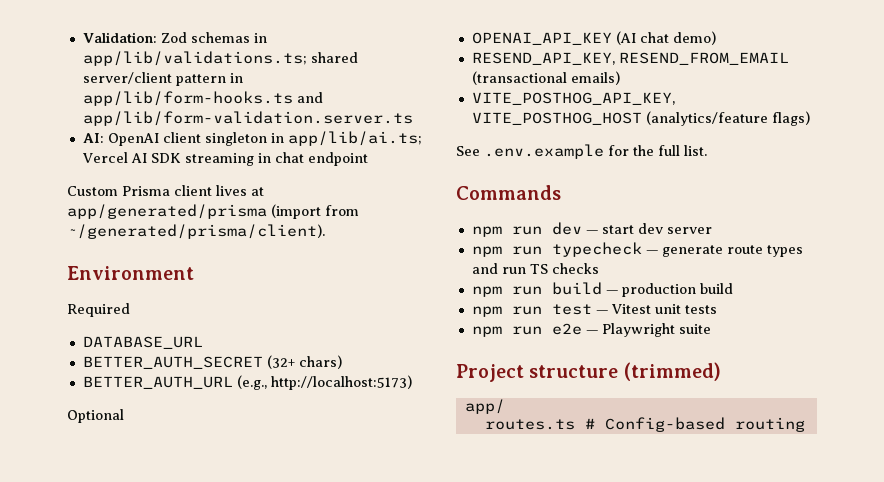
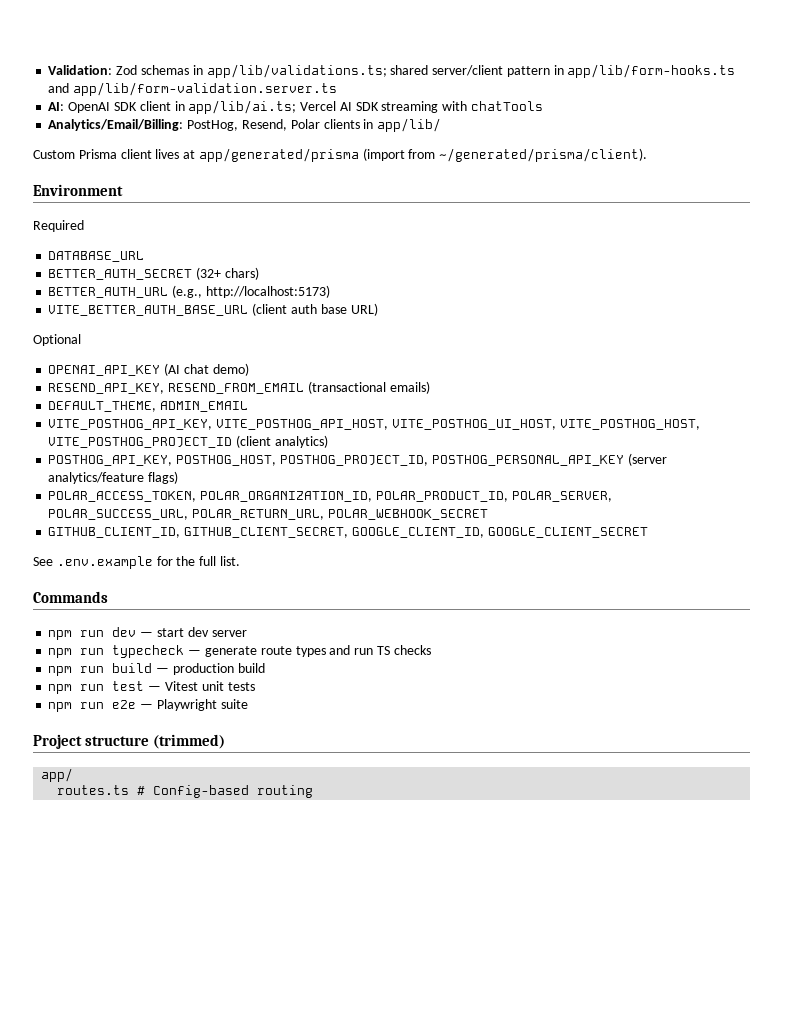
- AI: OpenAI client singleton in app/lib/ai.ts; Vercel AI SDK streaming in chat endpoint
+ AI: OpenAI SDK client in app/lib/ai.ts; Vercel AI SDK streaming with chatTools
+ Analytics/Email/Billing: PostHog, Resend, Polar clients in app/lib/
+ VITE_BETTER_AUTH_BASE_URL (client auth base URL)
+ DEFAULT_THEME, ADMIN_EMAIL
- VITE_POSTHOG_API_KEY, VITE_POSTHOG_HOST (analytics/feature flags)
+ VITE_POSTHOG_API_KEY, VITE_POSTHOG_API_HOST, VITE_POSTHOG_UI_HOST, VITE_POSTHOG_HOST, VITE_POSTHOG_PROJECT_ID (client analytics)
+ POSTHOG_API_KEY, POSTHOG_HOST, POSTHOG_PROJECT_ID, POSTHOG_PERSONAL_API_KEY (server analytics/feature flags)
+ POLAR_ACCESS_TOKEN, POLAR_ORGANIZATION_ID, POLAR_PRODUCT_ID, POLAR_SERVER, POLAR_SUCCESS_URL, POLAR_RETURN_URL, POLAR_WEBHOOK_SECRET
+ GITHUB_CLIENT_ID, GITHUB_CLIENT_SECRET, GOOGLE_CLIENT_ID, GOOGLE_CLIENT_SECRET

